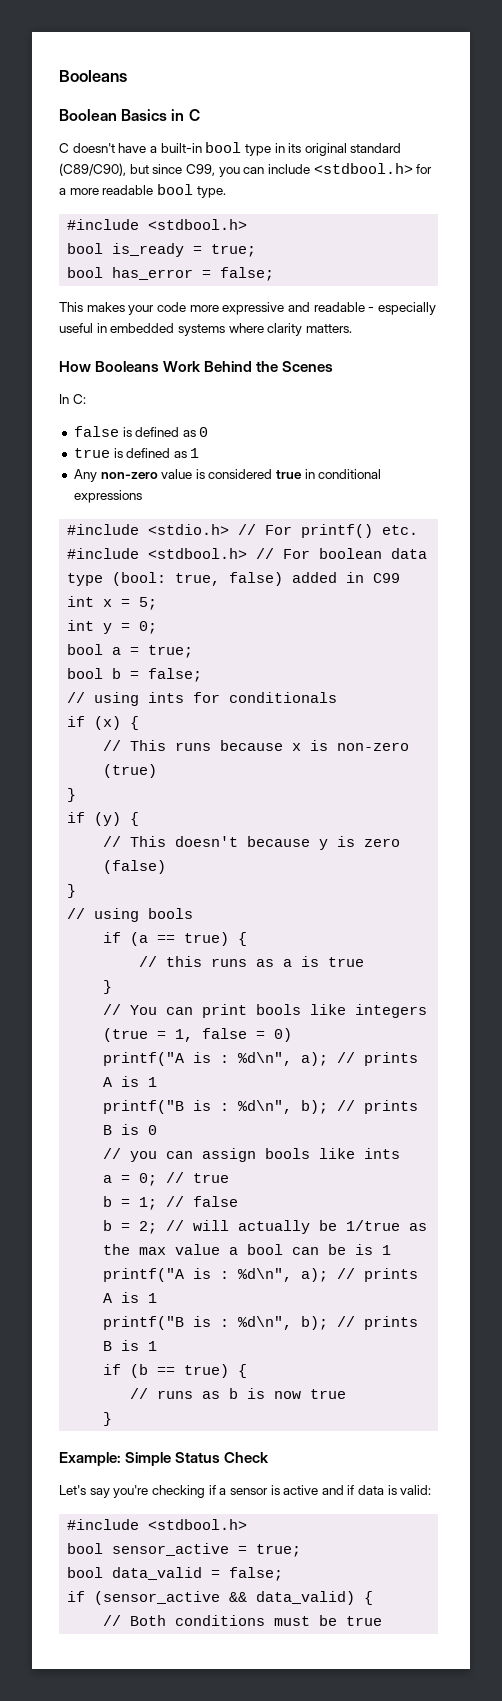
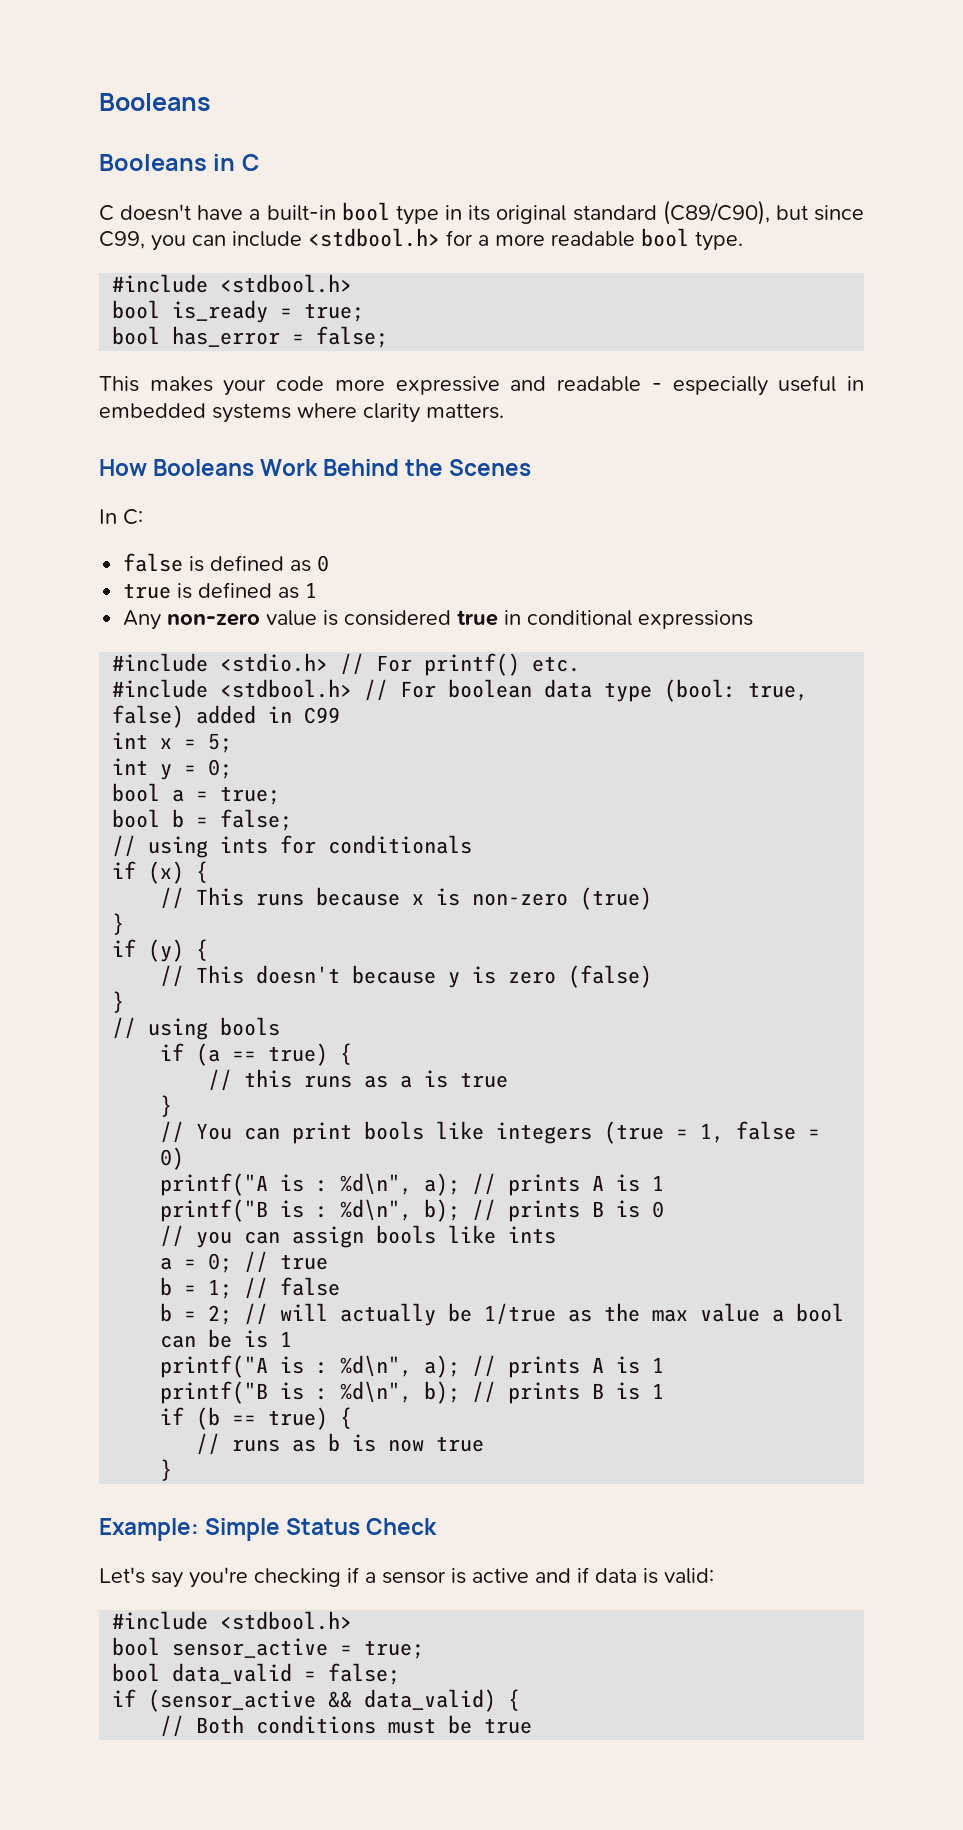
- Boolean Basics in C
+ Booleans in C

